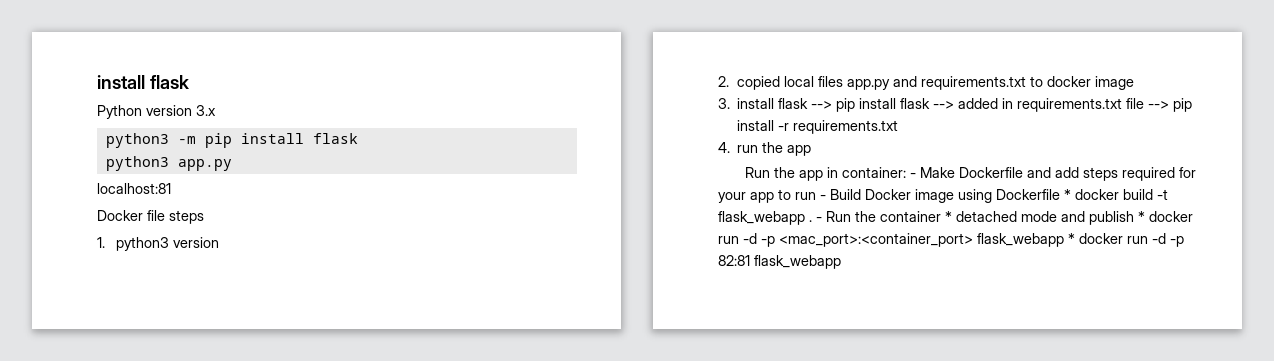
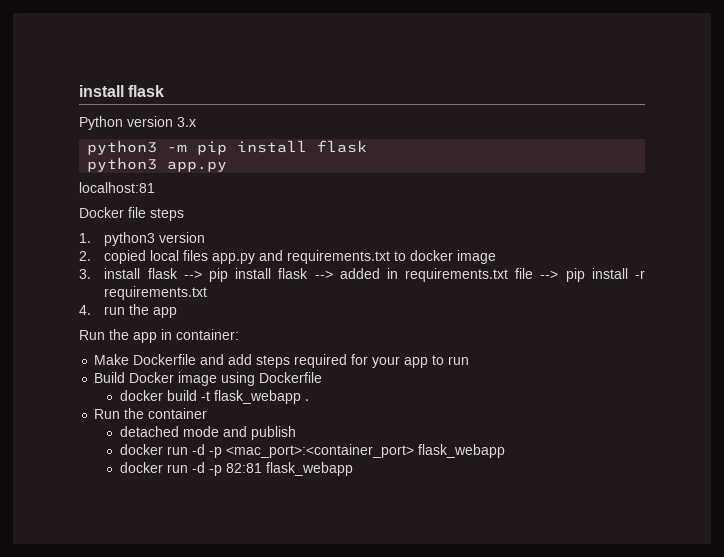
- Run the app in container: - Make Dockerfile and add steps required for your app to run - Build Docker image using Dockerfile * docker build -t flask_webapp . - Run the container * detached mode and publish * docker run -d -p <mac_port>:<container_port> flask_webapp * docker run -d -p 82:81 flask_webapp
+ Run the app in container:
+ Make Dockerfile and add steps required for your app to run
+ Build Docker image using Dockerfile
+ docker build -t flask_webapp .
+ Run the container
+ detached mode and publish
+ docker run -d -p <mac_port>:<container_port> flask_webapp
+ docker run -d -p 82:81 flask_webapp

